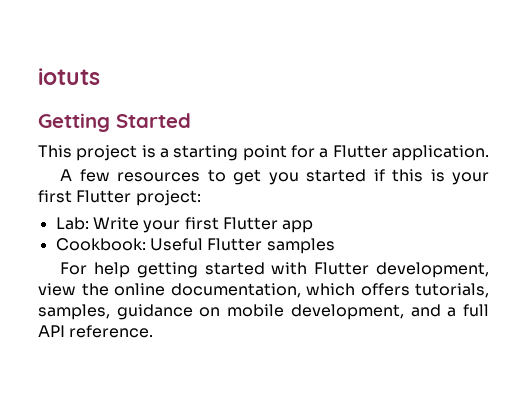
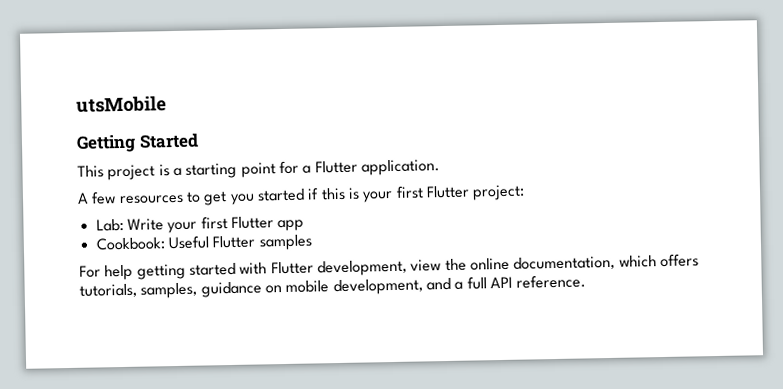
- iotuts
+ utsMobile

